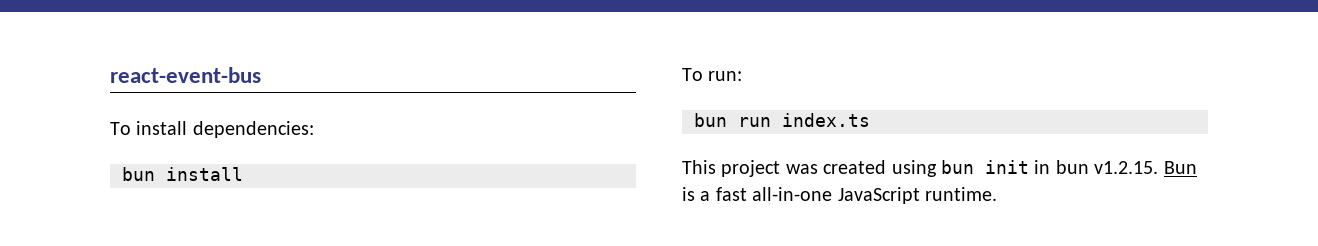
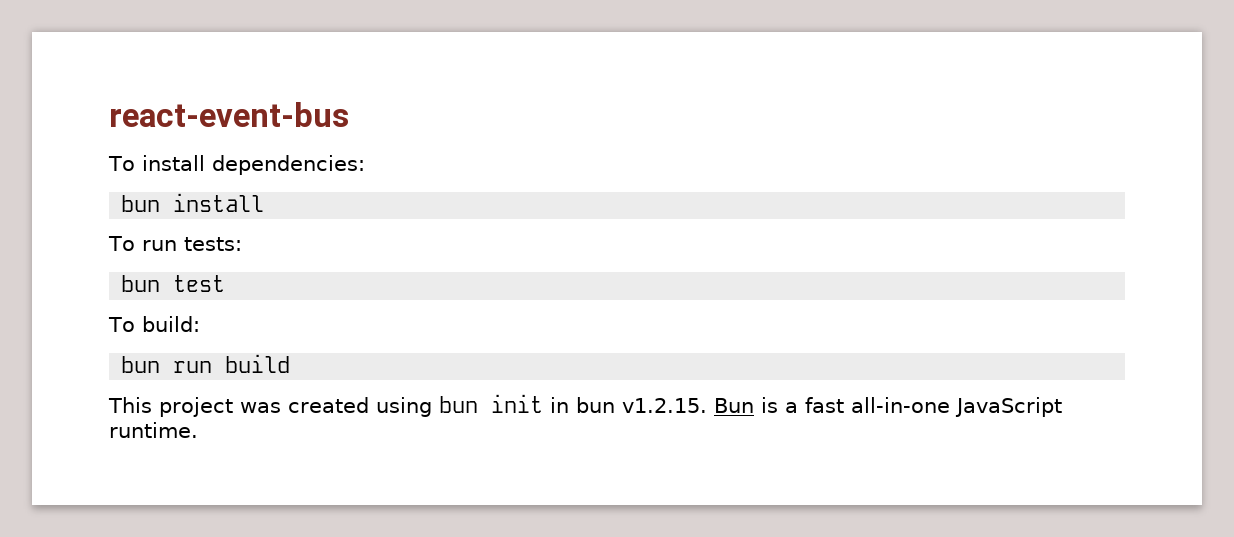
- To run:
+ To run tests:
+ bun test
+ To build:
- bun run index.ts
+ bun run build

